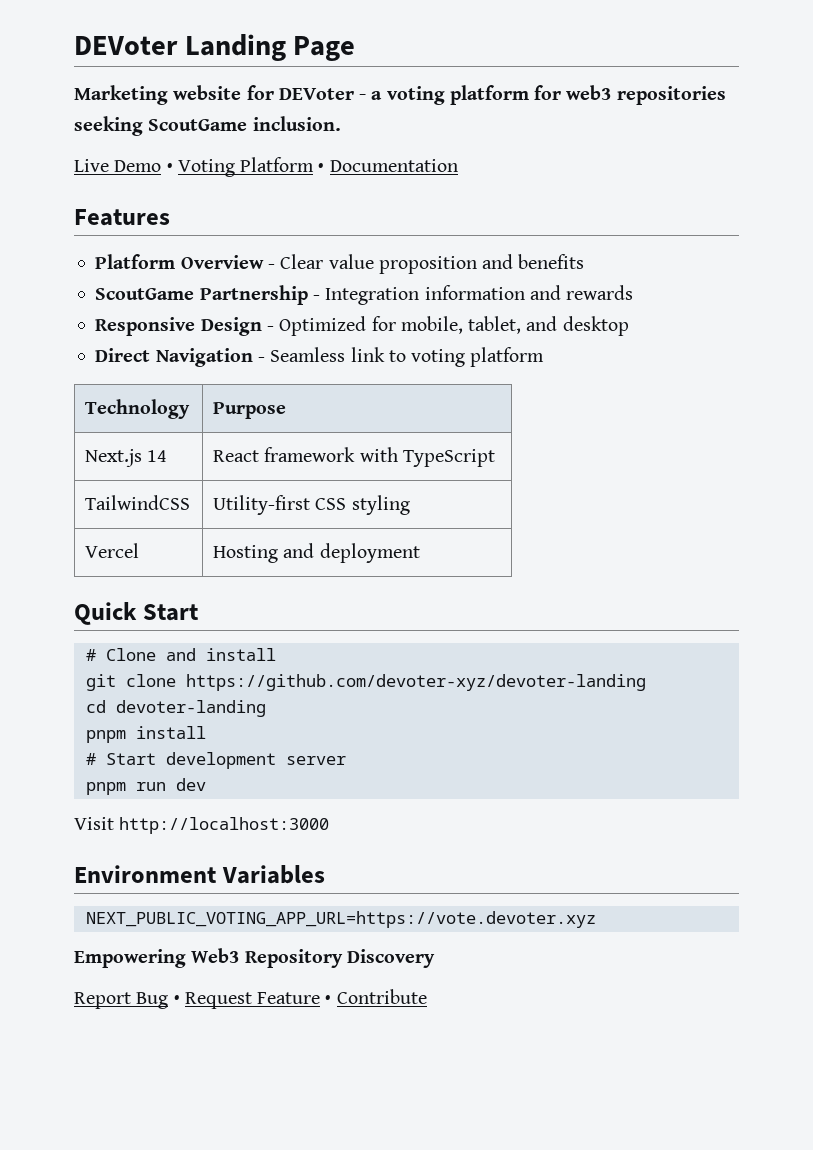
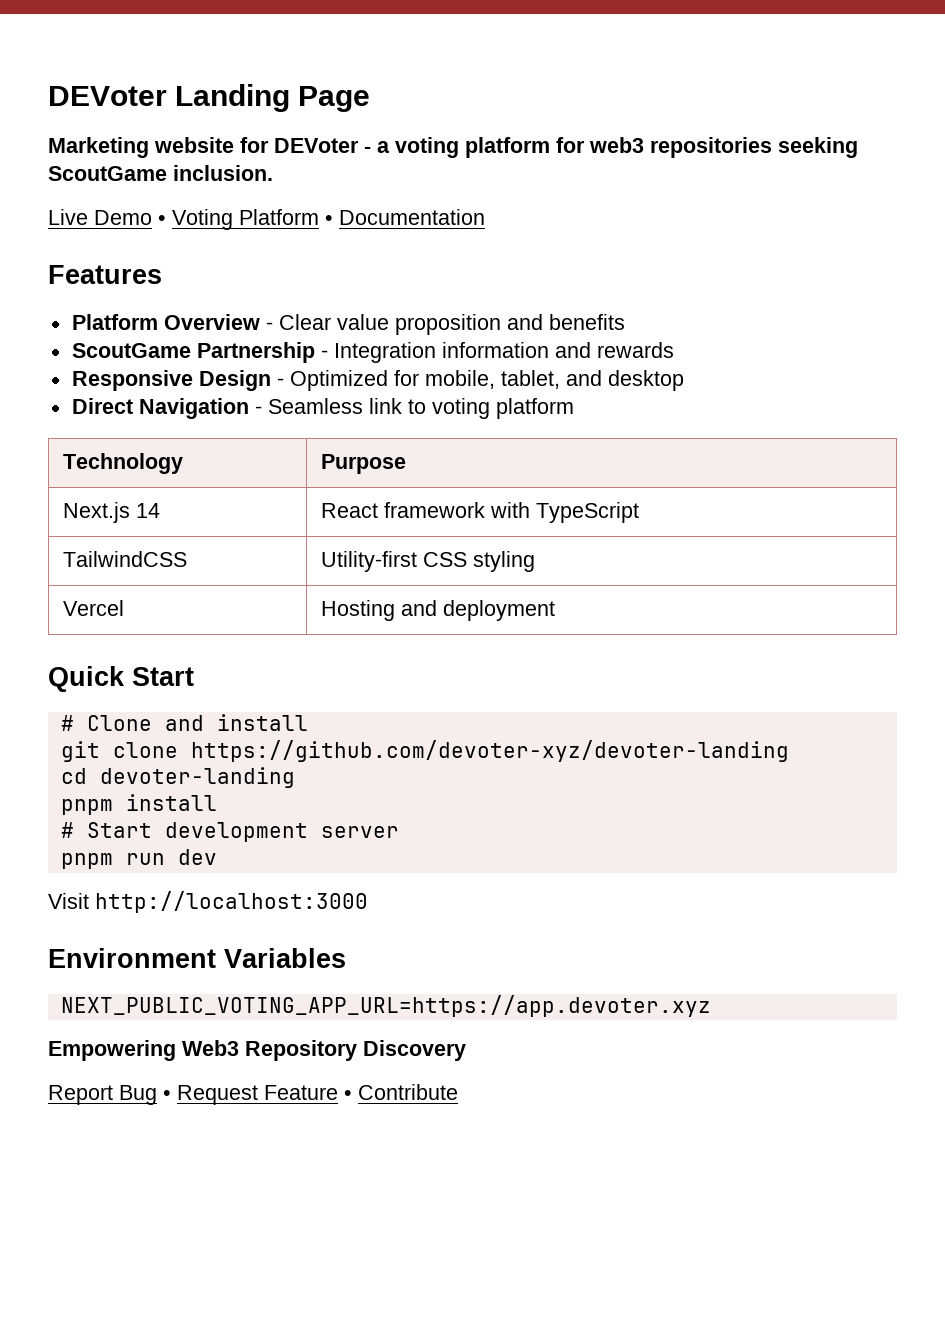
- NEXT_PUBLIC_VOTING_APP_URL=https://vote.devoter.xyz
+ NEXT_PUBLIC_VOTING_APP_URL=https://app.devoter.xyz

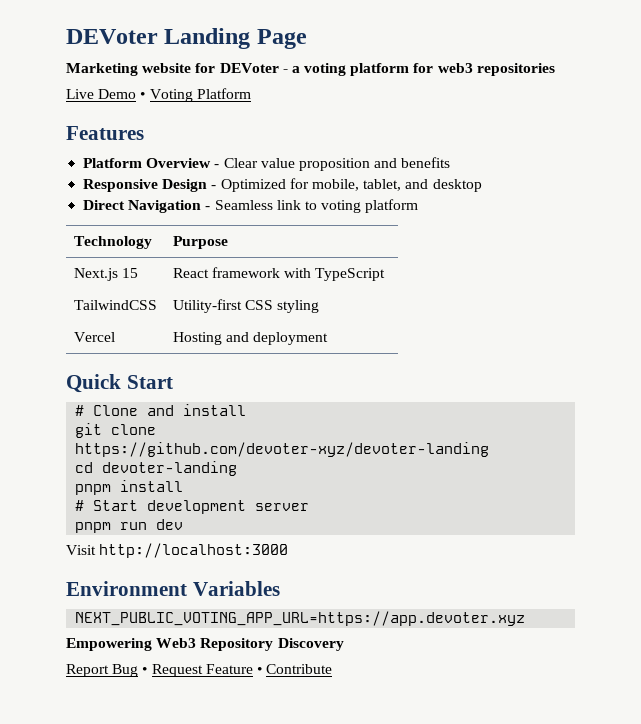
- Marketing website for DEVoter - a voting platform for web3 repositories seeking ScoutGame inclusion.
+ Marketing website for DEVoter - a voting platform for web3 repositories
- Live Demo • Voting Platform • Documentation
+ Live Demo • Voting Platform
- ScoutGame Partnership - Integration information and rewards
- Next.js 14 | React framework with TypeScript
+ Next.js 15 | React framework with TypeScript

